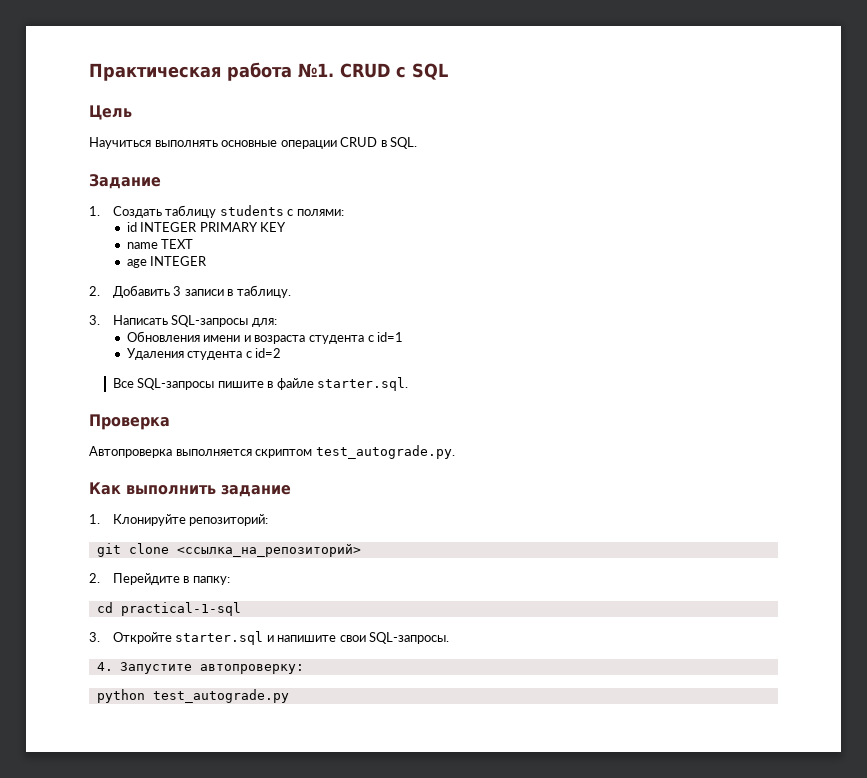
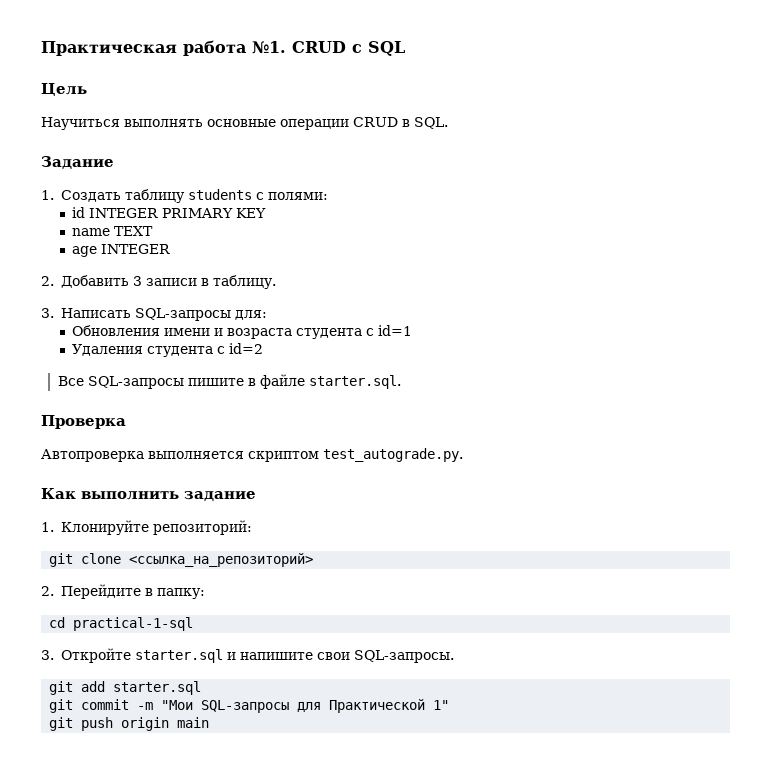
- 4. Запустите автопроверку:
- python test_autograde.py
+ git add starter.sql
+ git commit -m "Мои SQL-запросы для Практической 1"
+ git push origin main

